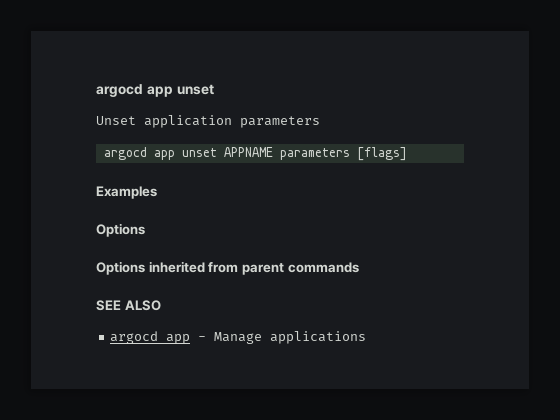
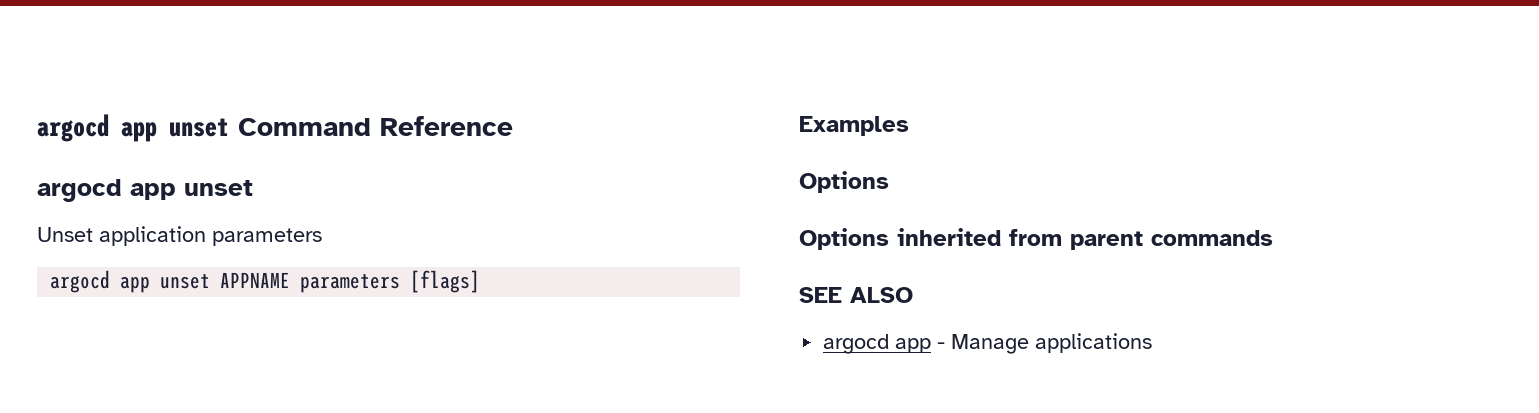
+ argocd app unset Command Reference

